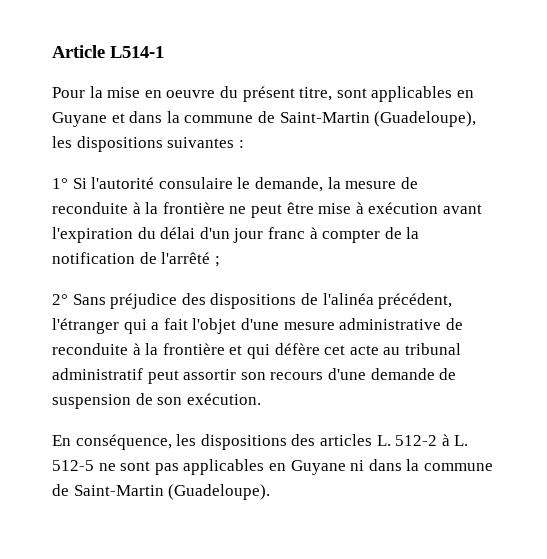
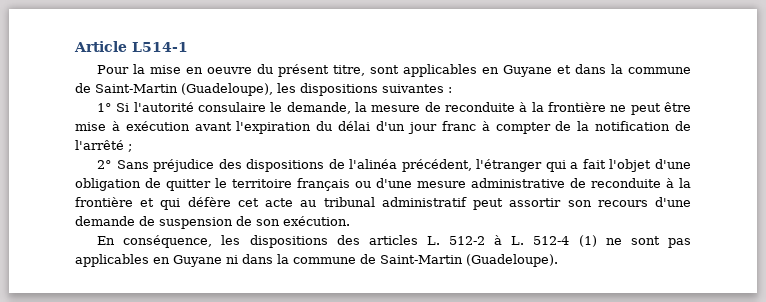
- 2° Sans préjudice des dispositions de l'alinéa précédent, l'étranger qui a fait l'objet d'une mesure administrative de reconduite à la frontière et qui défère cet acte au tribunal administratif peut assortir son recours d'une demande de suspension de son exécution.
+ 2° Sans préjudice des dispositions de l'alinéa précédent, l'étranger qui a fait l'objet d'une obligation de quitter le territoire français ou d'une mesure administrative de reconduite à la frontière et qui défère cet acte au tribunal administratif peut assortir son recours d'une demande de suspension de son exécution.
- En conséquence, les dispositions des articles L. 512-2 à L. 512-5 ne sont pas applicables en Guyane ni dans la commune de Saint-Martin (Guadeloupe).
+ En conséquence, les dispositions des articles L. 512-2 à L. 512-4 (1) ne sont pas applicables en Guyane ni dans la commune de Saint-Martin (Guadeloupe).

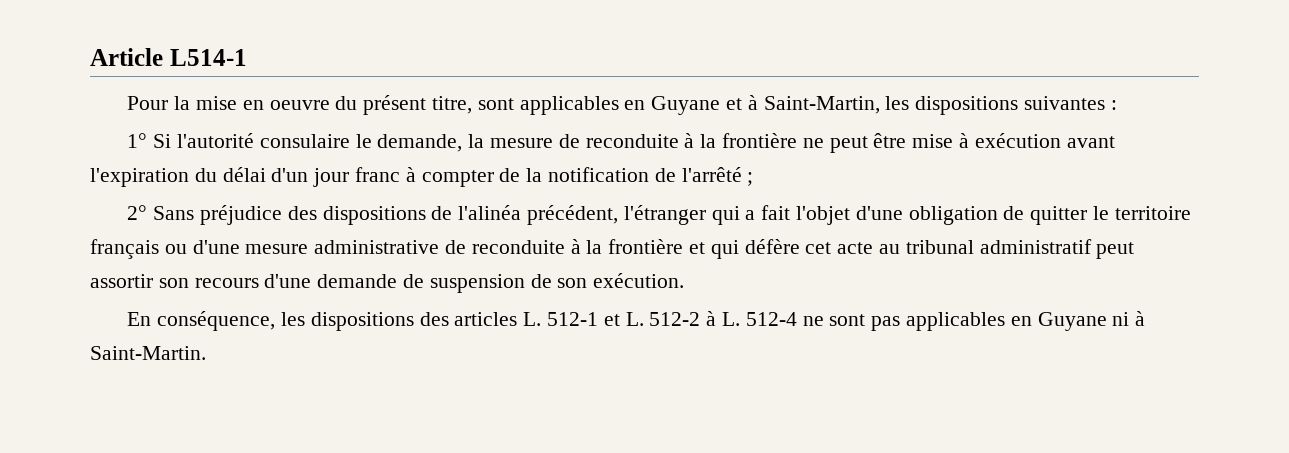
- Pour la mise en oeuvre du présent titre, sont applicables en Guyane et dans la commune de Saint-Martin (Guadeloupe), les dispositions suivantes :
+ Pour la mise en oeuvre du présent titre, sont applicables en Guyane et à Saint-Martin, les dispositions suivantes :
- En conséquence, les dispositions des articles L. 512-2 à L. 512-4 (1) ne sont pas applicables en Guyane ni dans la commune de Saint-Martin (Guadeloupe).
+ En conséquence, les dispositions des articles L. 512-1 et L. 512-2 à L. 512-4 ne sont pas applicables en Guyane ni à Saint-Martin.

